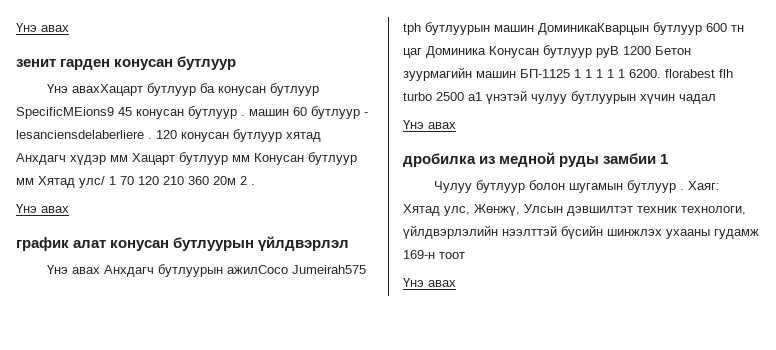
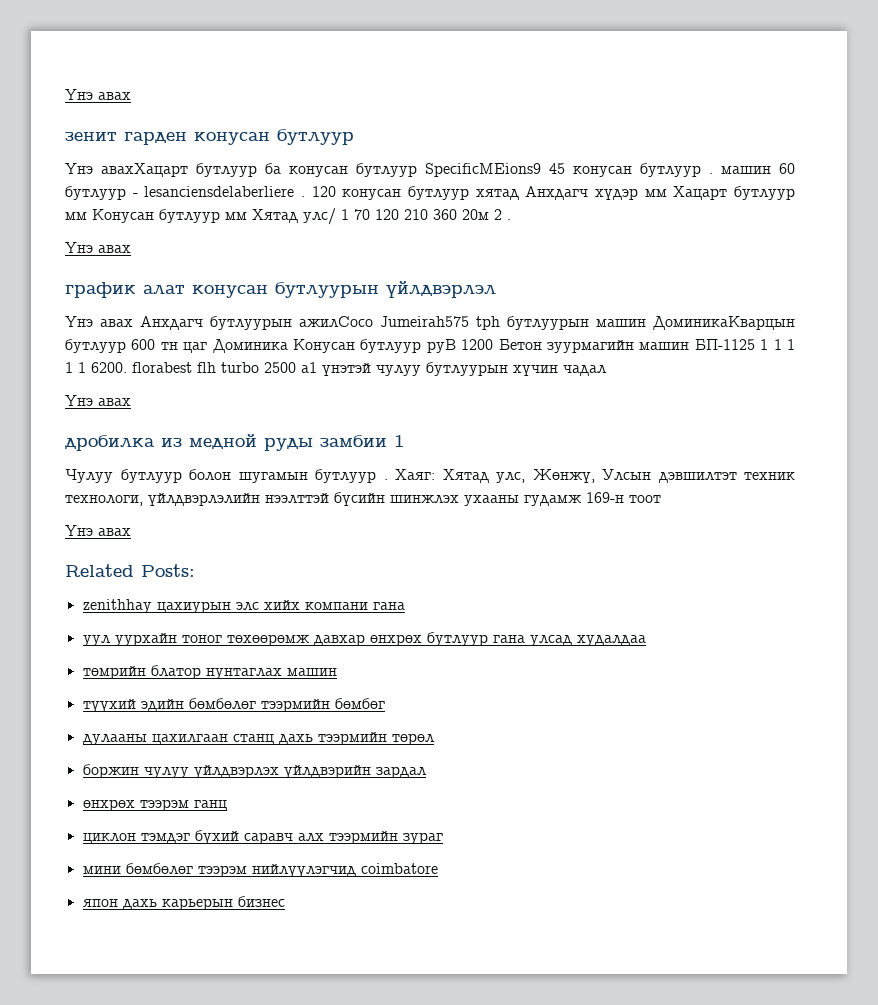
+ Related Posts:
+ zenithhay цахиурын элс хийх компани гана
+ уул уурхайн тоног төхөөрөмж давхар өнхрөх бутлуур гана улсад худалдаа
+ төмрийн блатор нунтаглах машин
+ түүхий эдийн бөмбөлөг тээрмийн бөмбөг
+ дулааны цахилгаан станц дахь тээрмийн төрөл
+ боржин чулуу үйлдвэрлэх үйлдвэрийн зардал
+ өнхрөх тээрэм ганц
+ циклон тэмдэг бүхий саравч алх тээрмийн зураг
+ мини бөмбөлөг тээрэм нийлүүлэгчид coimbatore
+ япон дахь карьерын бизнес

